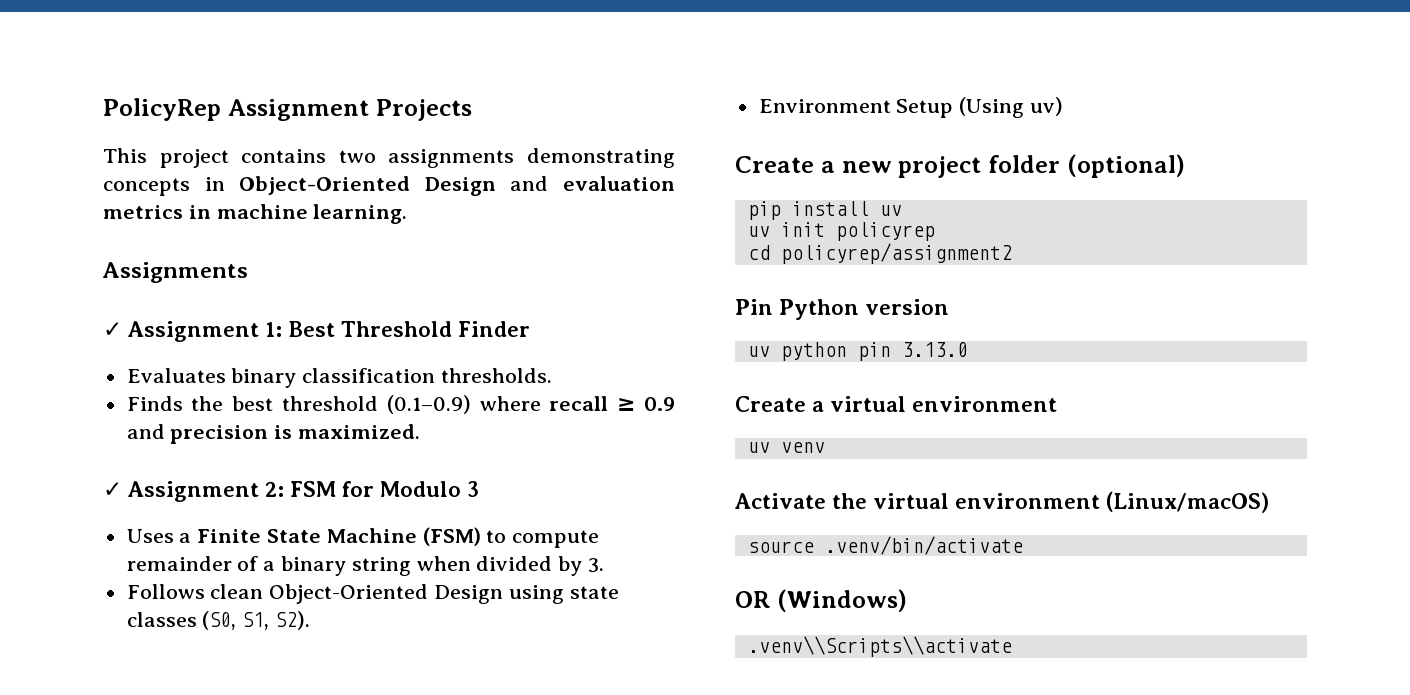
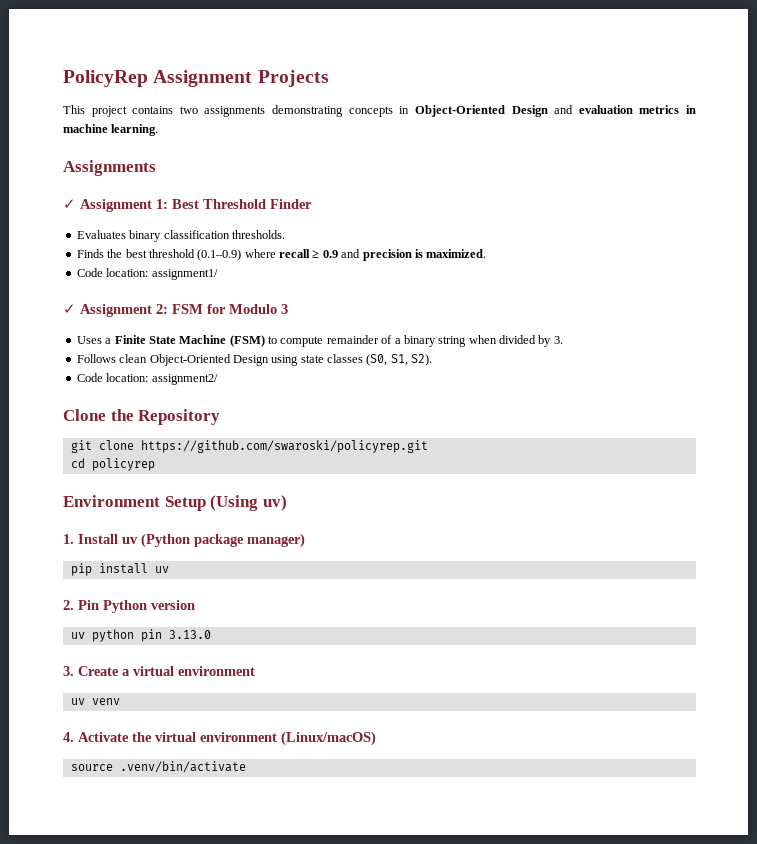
+ Code location: assignment1/
+ Code location: assignment2/
+ Clone the Repository
+ git clone https://github.com/swaroski/policyrep.git
+ cd policyrep
  Environment Setup (Using uv)
- Create a new project folder (optional)
+ 1. Install uv (Python package manager)
  pip install uv
- uv init policyrep
- cd policyrep/assignment2
- Pin Python version
+ 2. Pin Python version
- Create a virtual environment
+ 3. Create a virtual environment
- Activate the virtual environment (Linux/macOS)
+ 4. Activate the virtual environment (Linux/macOS)
- OR (Windows)
- .venv\\Scripts\\activate

